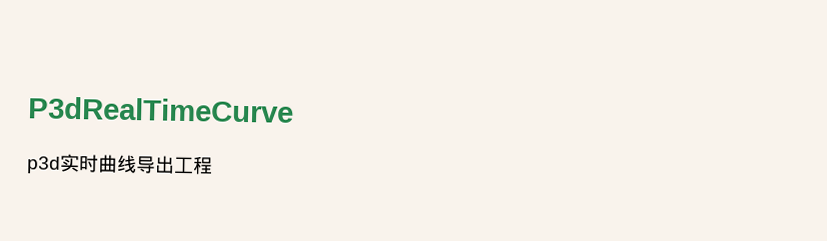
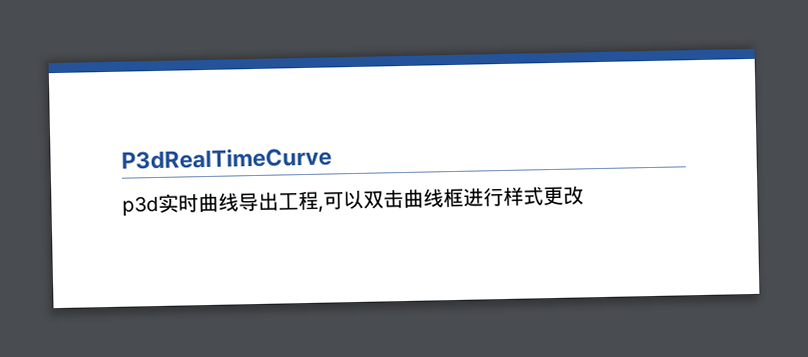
- p3d实时曲线导出工程
+ p3d实时曲线导出工程,可以双击曲线框进行样式更改

